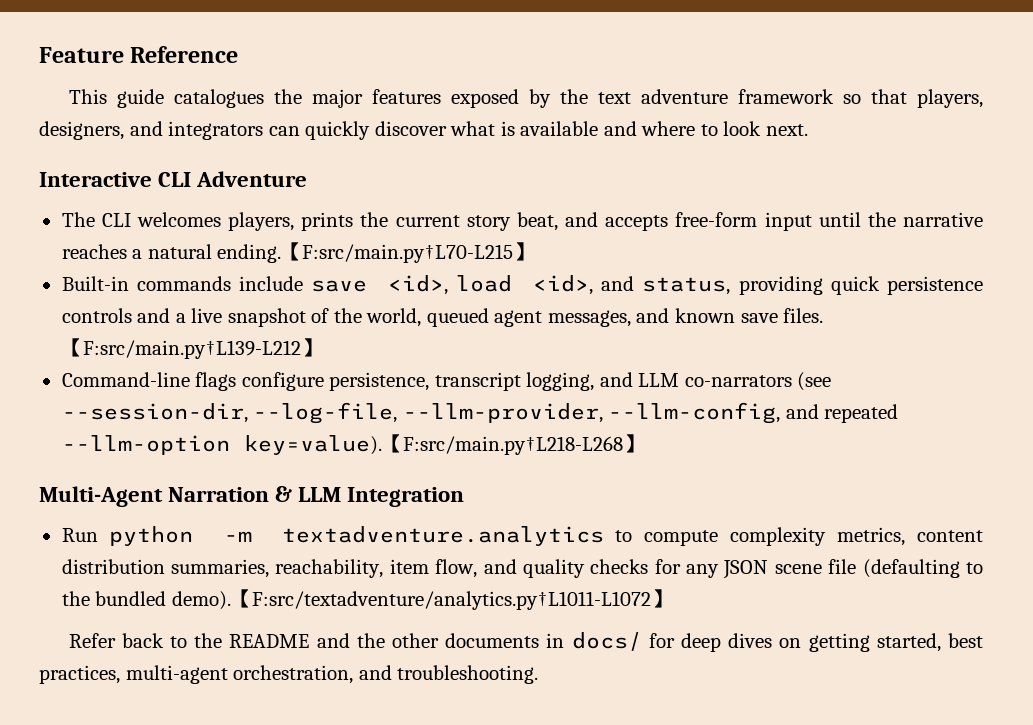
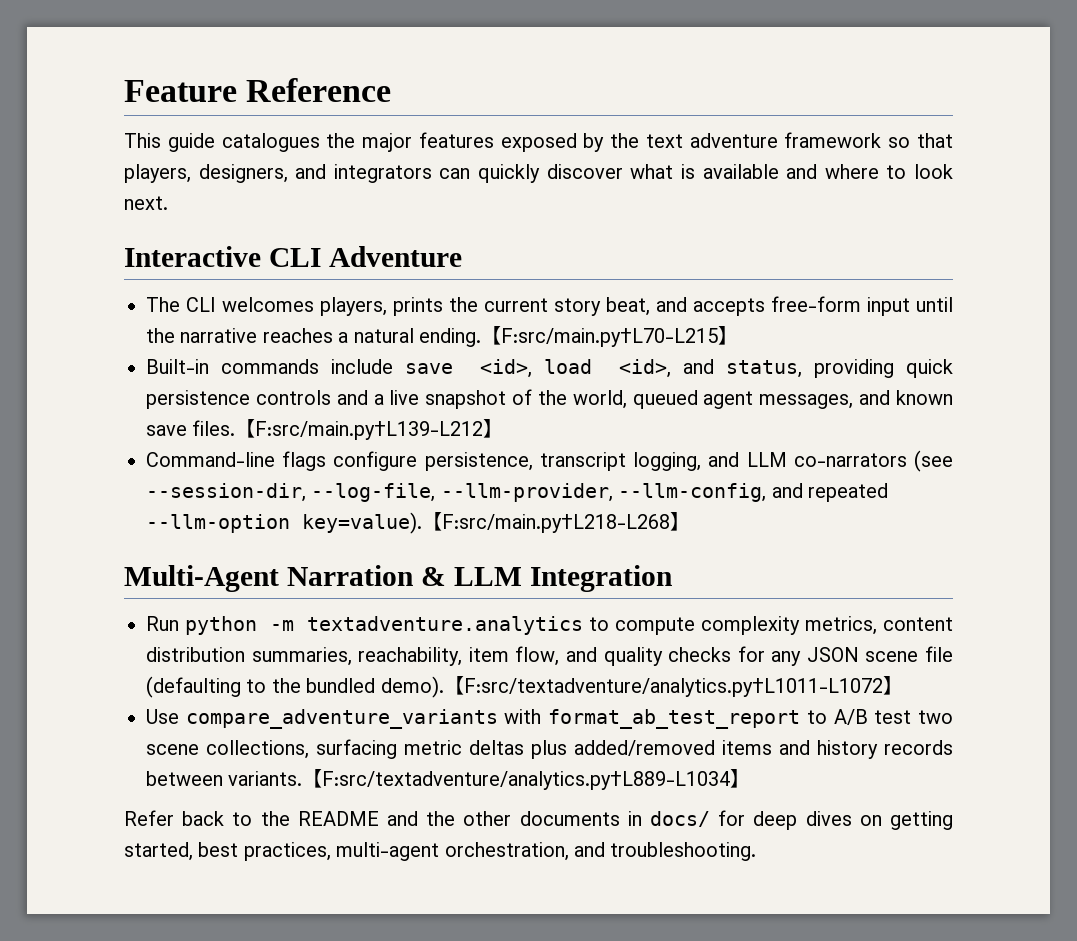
+ Use compare_adventure_variants with format_ab_test_report to A/B test two scene collections, surfacing metric deltas plus added/removed items and history records between variants.【F:src/textadventure/analytics.py†L889-L1034】

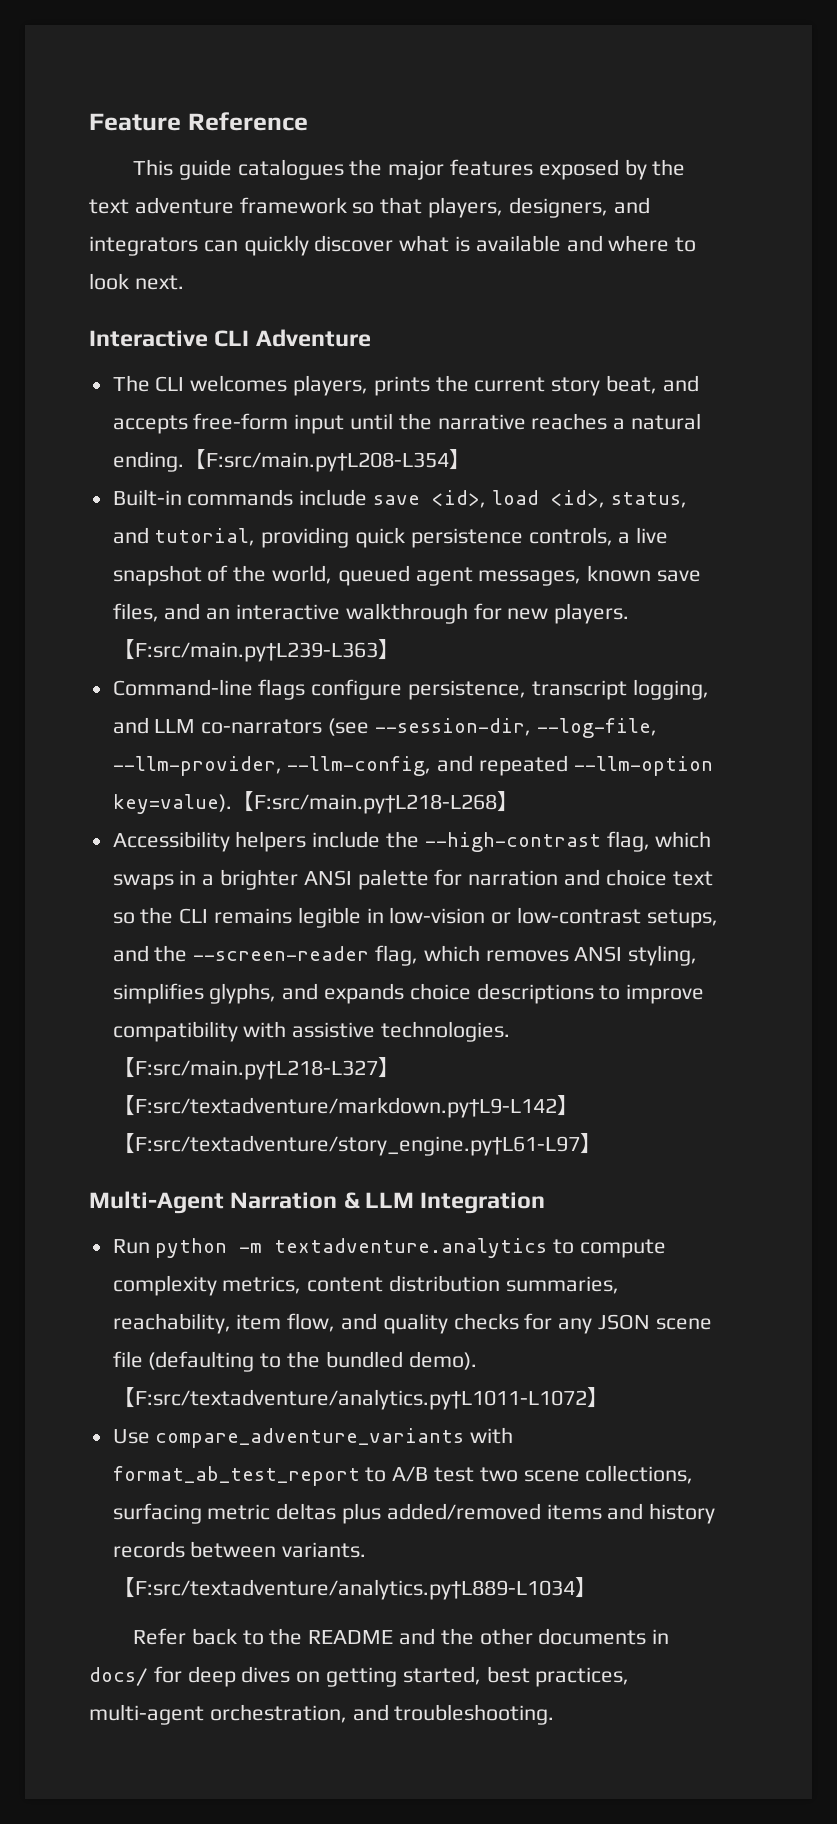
- 【F:src/main.py†L70-L215】
+ 【F:src/main.py†L208-L354】
- Built-in commands include save <id>, load <id>, and status, providing quick persistence controls and a live snapshot of the world, queued agent messages, and known save files.【F:src/main.py†L139-L212】
+ Built-in commands include save <id>, load <id>, status, and tutorial, providing quick persistence controls, a live snapshot of the world, queued agent messages, known save files, and an interactive walkthrough for new players.【F:src/main.py†L239-L363】
+ Accessibility helpers include the --high-contrast flag, which swaps in a brighter ANSI palette for narration and choice text so the CLI remains legible in low-vision or low-contrast setups, and the --screen-reader flag, which removes ANSI styling, simplifies glyphs, and expands choice descriptions to improve compatibility with assistive technologies.【F:src/main.py†L218-L327】【F:src/textadventure/markdown.py†L9-L142】【F:src/textadventure/story_engine.py†L61-L97】

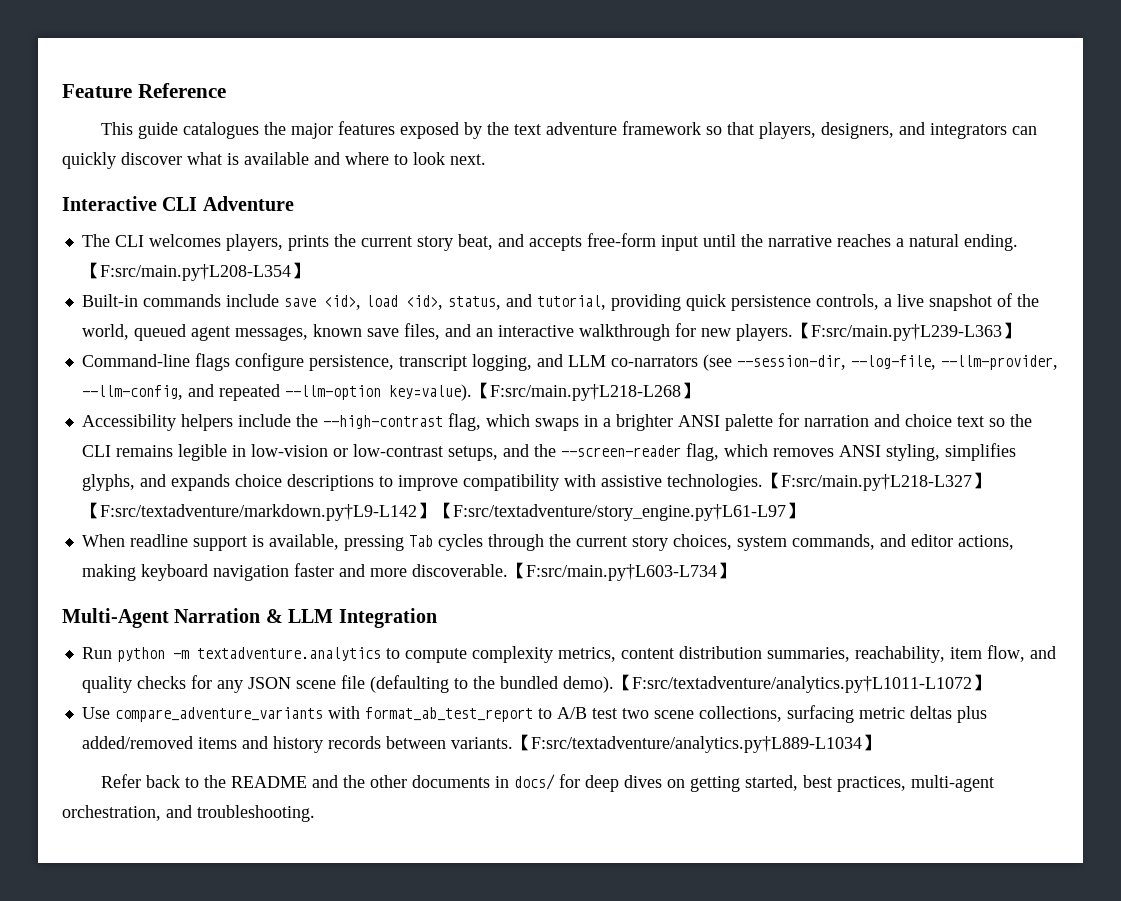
+ When readline support is available, pressing Tab cycles through the current story choices, system commands, and editor actions, making keyboard navigation faster and more discoverable.【F:src/main.py†L603-L734】

